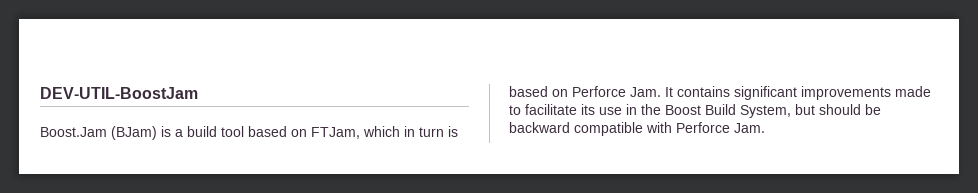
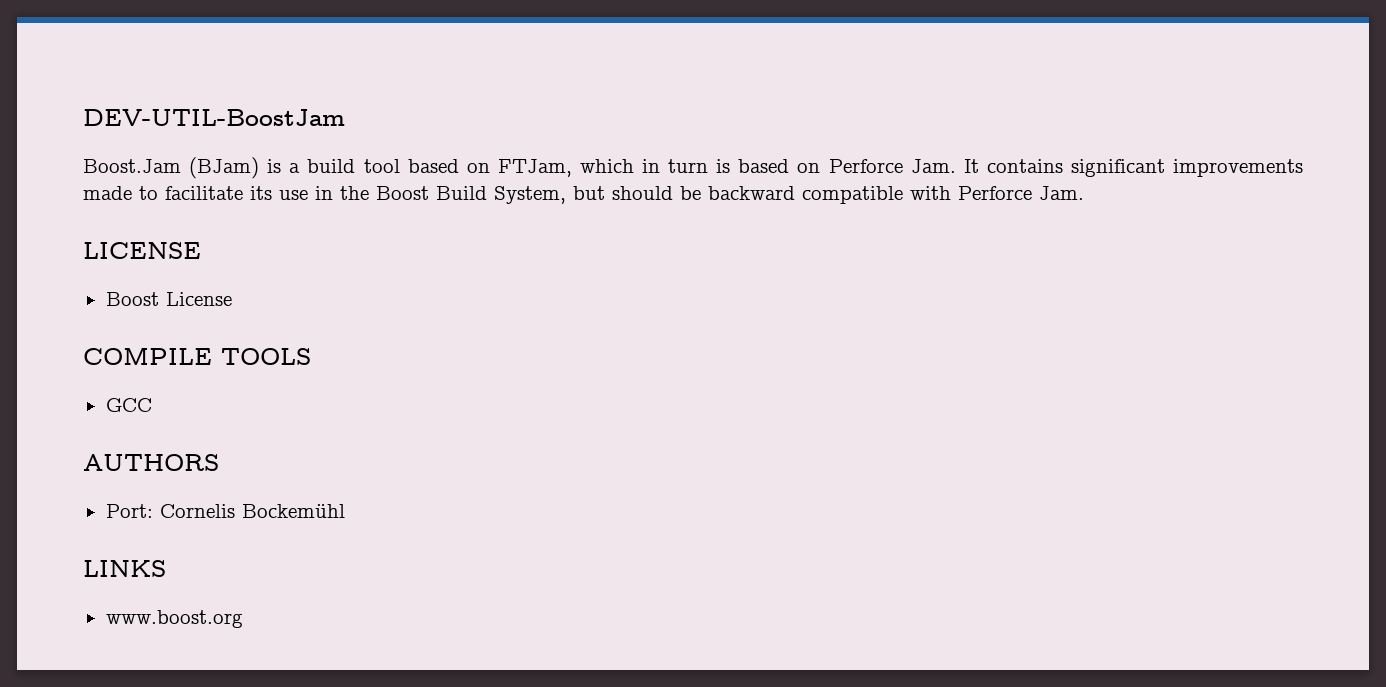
+ LICENSE
+ Boost License
+ COMPILE TOOLS
+ GCC
+ AUTHORS
+ Port: Cornelis Bockemühl
+ LINKS
+ www.boost.org

